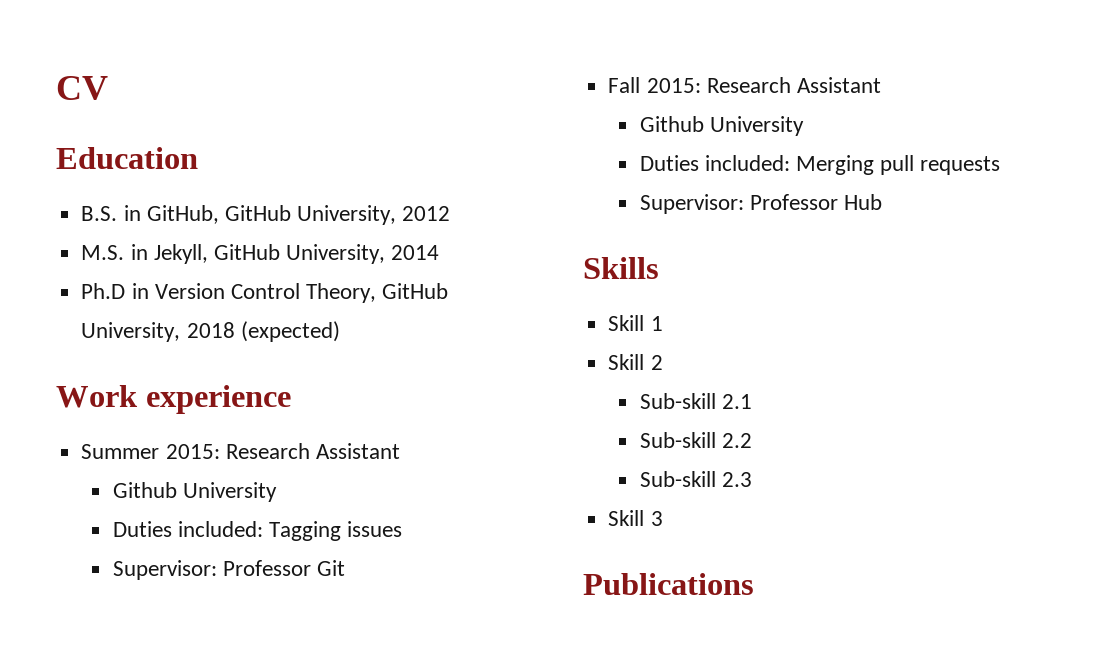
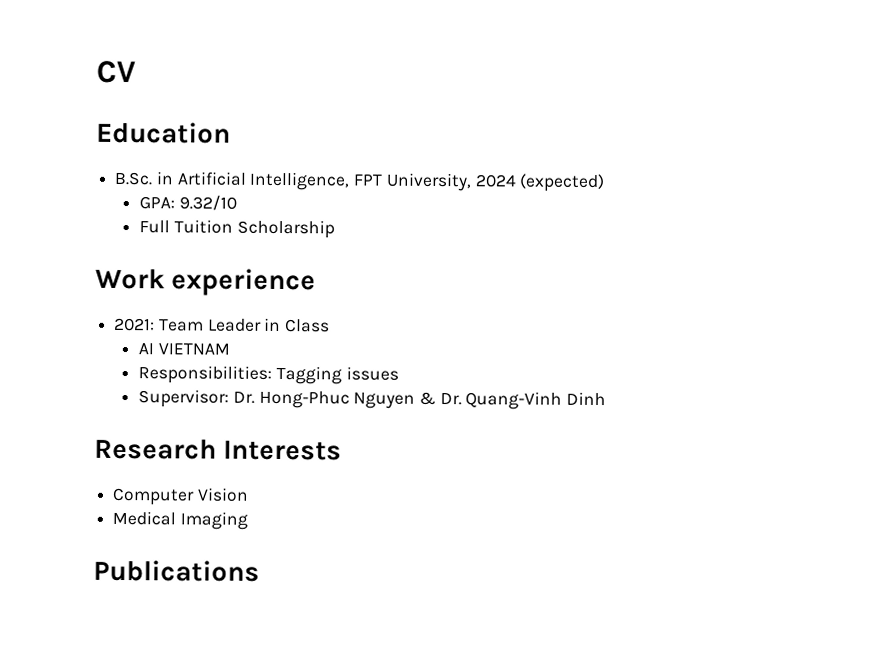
- B.S. in GitHub, GitHub University, 2012
- M.S. in Jekyll, GitHub University, 2014
- Ph.D in Version Control Theory, GitHub University, 2018 (expected)
+ B.Sc. in Artificial Intelligence, FPT University, 2024 (expected)
+ GPA: 9.32/10
+ Full Tuition Scholarship
  Work experience
- Summer 2015: Research Assistant
- Github University
- Duties included: Tagging issues
- Supervisor: Professor Git
- Fall 2015: Research Assistant
- Github University
- Duties included: Merging pull requests
- Supervisor: Professor Hub
- Skills
- Skill 1
- Skill 2
- Sub-skill 2.1
- Sub-skill 2.2
- Sub-skill 2.3
- Skill 3
+ 2021: Team Leader in Class
+ AI VIETNAM
+ Responsibilities: Tagging issues
+ Supervisor: Dr. Hong-Phuc Nguyen & Dr. Quang-Vinh Dinh
+ Research Interests
+ Computer Vision
+ Medical Imaging

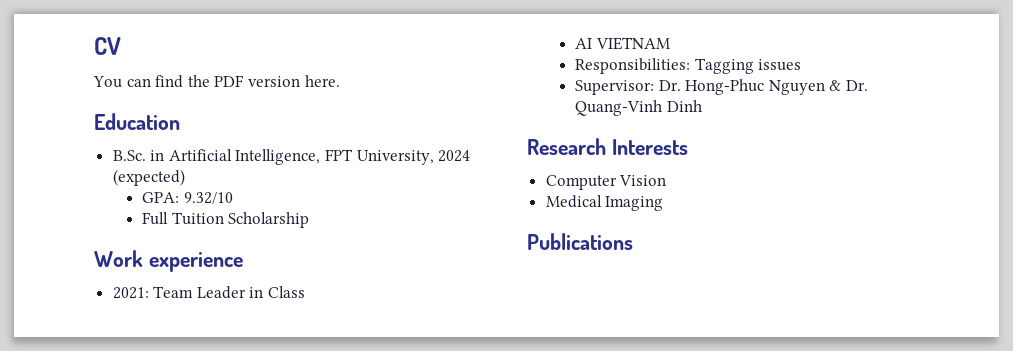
+ You can find the PDF version here.

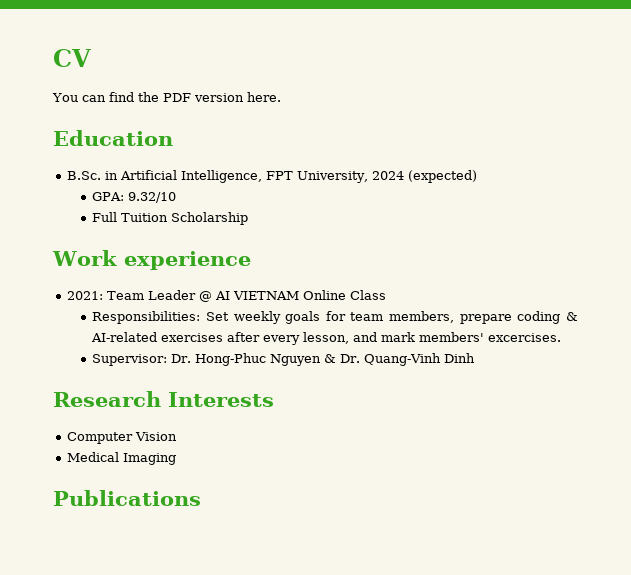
- 2021: Team Leader in Class
+ 2021: Team Leader @ AI VIETNAM Online Class
- AI VIETNAM
- Responsibilities: Tagging issues
+ Responsibilities: Set weekly goals for team members, prepare coding & AI-related exercises after every lesson, and mark members' excercises.

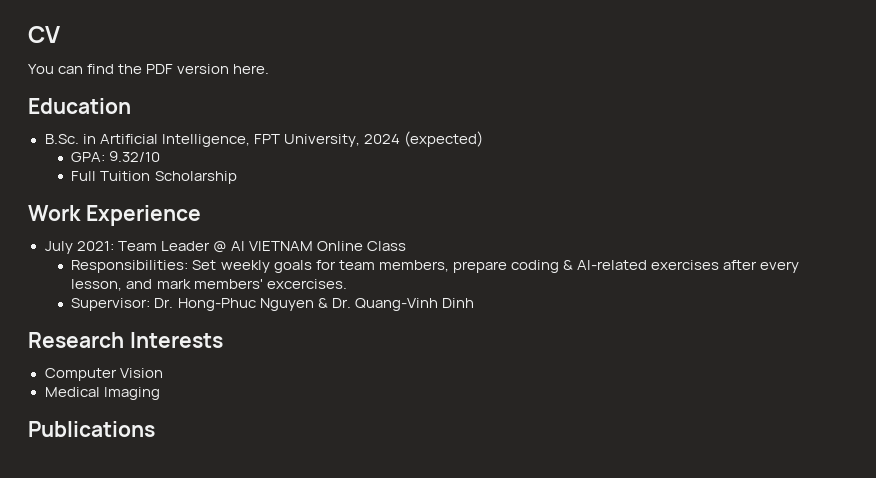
- Work experience
- 2021: Team Leader @ AI VIETNAM Online Class
+ Work Experience
+ July 2021: Team Leader @ AI VIETNAM Online Class

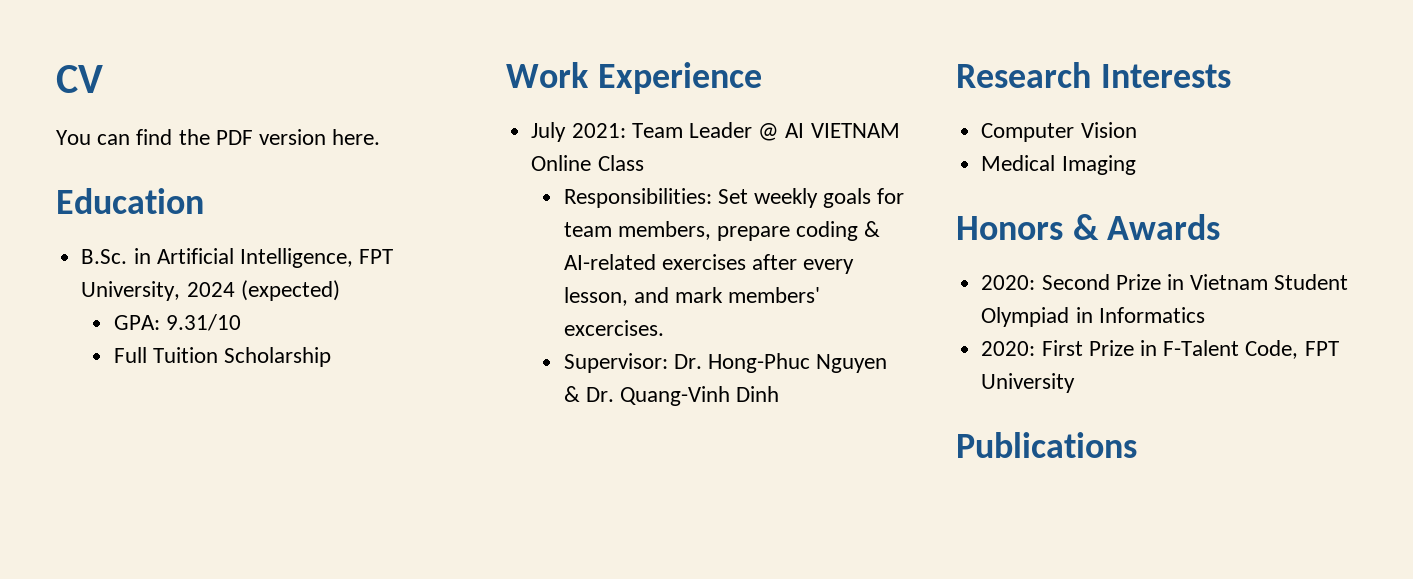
- GPA: 9.32/10
+ GPA: 9.31/10
+ Honors & Awards
+ 2020: Second Prize in Vietnam Student Olympiad in Informatics
+ 2020: First Prize in F-Talent Code, FPT University

